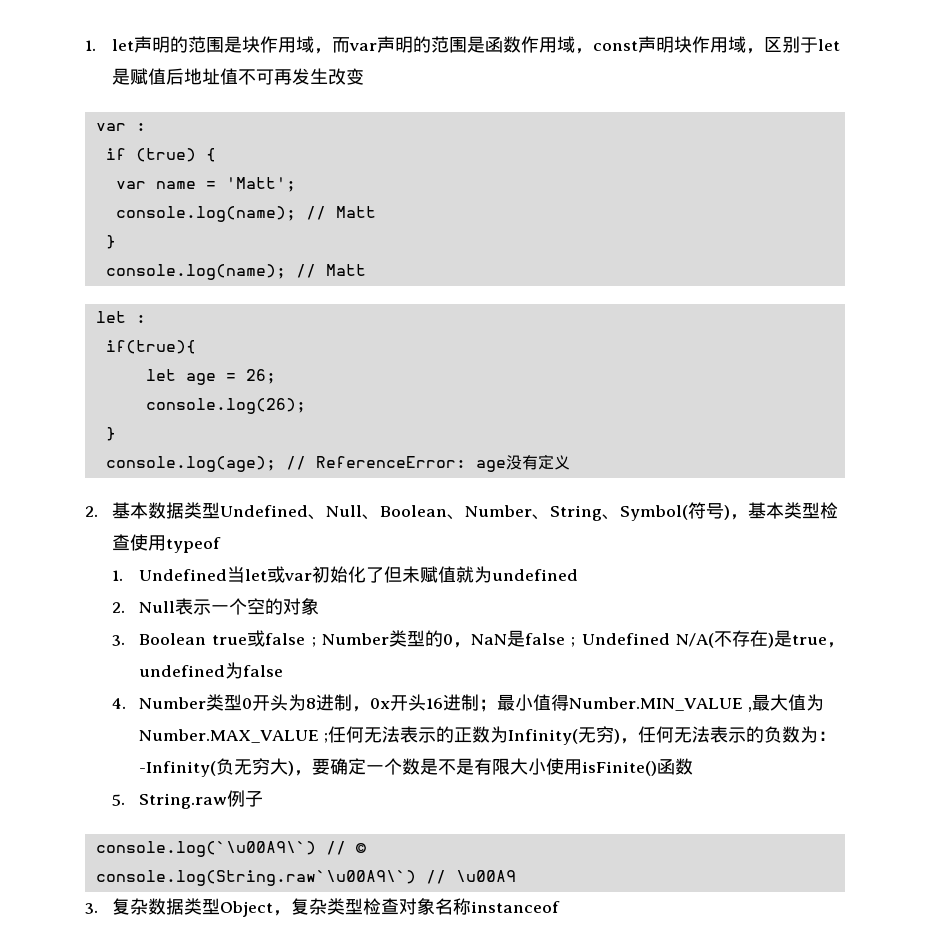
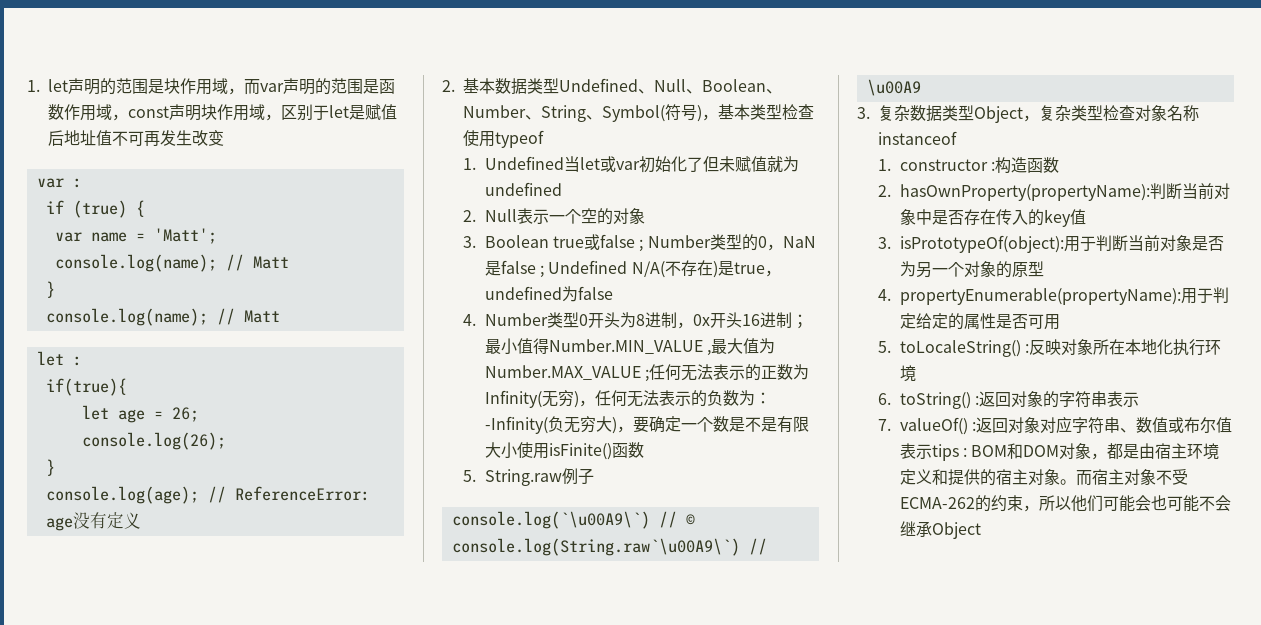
+ 1. constructor :构造函数
+ 2. hasOwnProperty(propertyName):判断当前对象中是否存在传入的key值
+ 3. isPrototypeOf(object):用于判断当前对象是否为另一个对象的原型
+ 4. propertyEnumerable(propertyName):用于判定给定的属性是否可用
+ 5. toLocaleString() :反映对象所在本地化执行环境
+ 6. toString() :返回对象的字符串表示
+ 7. valueOf() :返回对象对应字符串、数值或布尔值表示tips : BOM和DOM对象，都是由宿主环境定义和提供的宿主对象。而宿主对象不受ECMA-262的约束，所以他们可能会也可能不会继承Object

